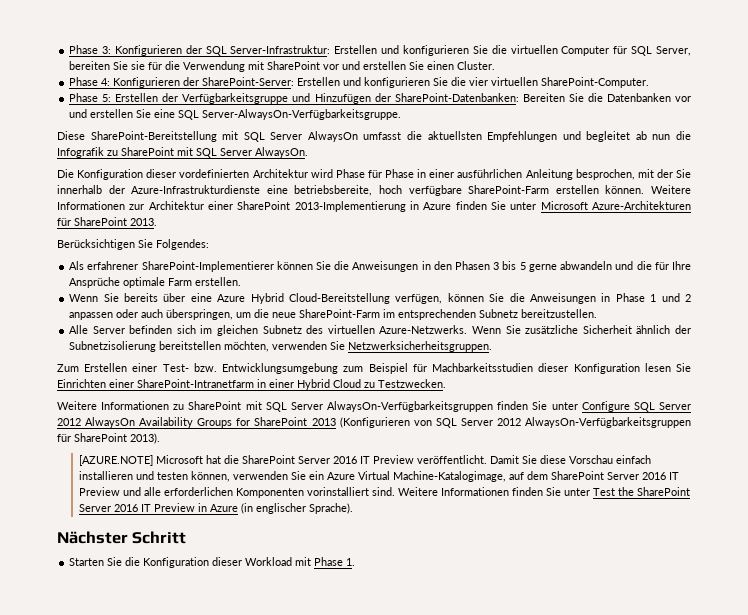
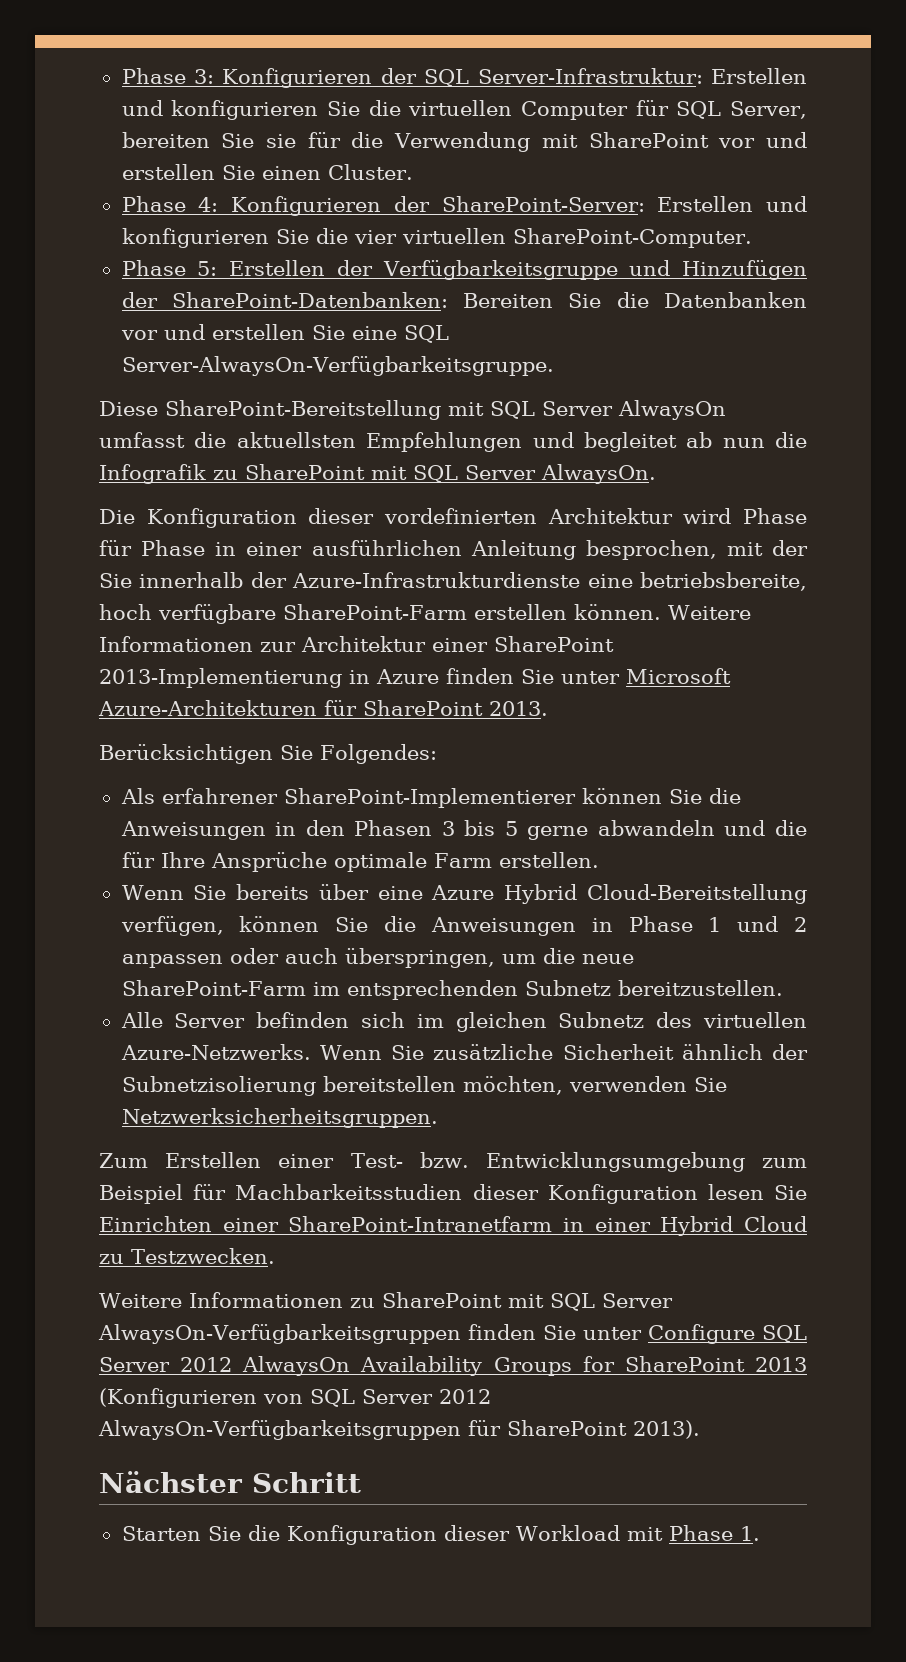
- [AZURE.NOTE] Microsoft hat die SharePoint Server 2016 IT Preview veröffentlicht. Damit Sie diese Vorschau einfach installieren und testen können, verwenden Sie ein Azure Virtual Machine-Katalogimage, auf dem SharePoint Server 2016 IT Preview und alle erforderlichen Komponenten vorinstalliert sind. Weitere Informationen finden Sie unter Test the SharePoint Server 2016 IT Preview in Azure (in englischer Sprache).

